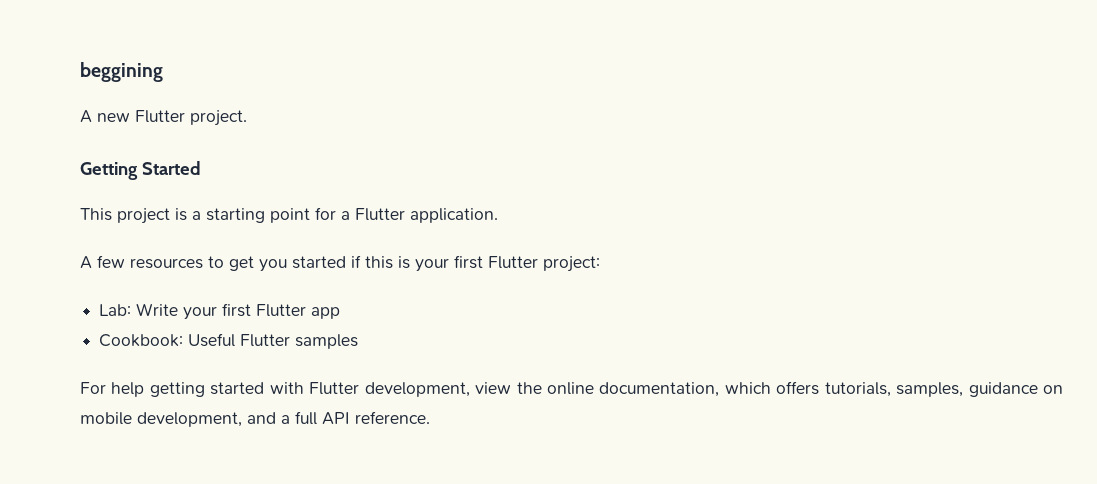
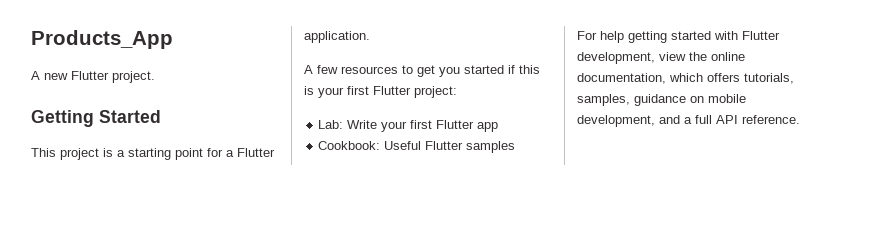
- beggining
+ Products_App

